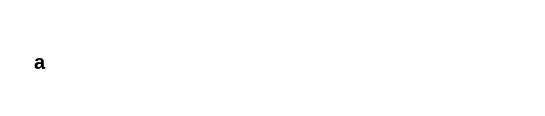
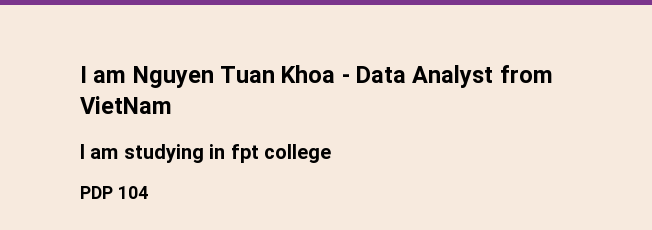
- a
+ I am Nguyen Tuan Khoa - Data Analyst from VietNam
+ I am studying in fpt college
+ PDP 104

